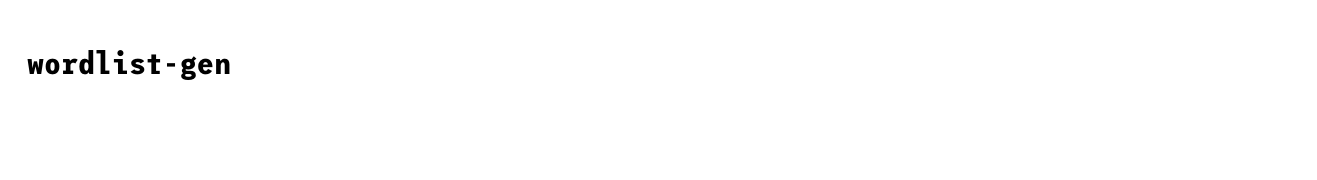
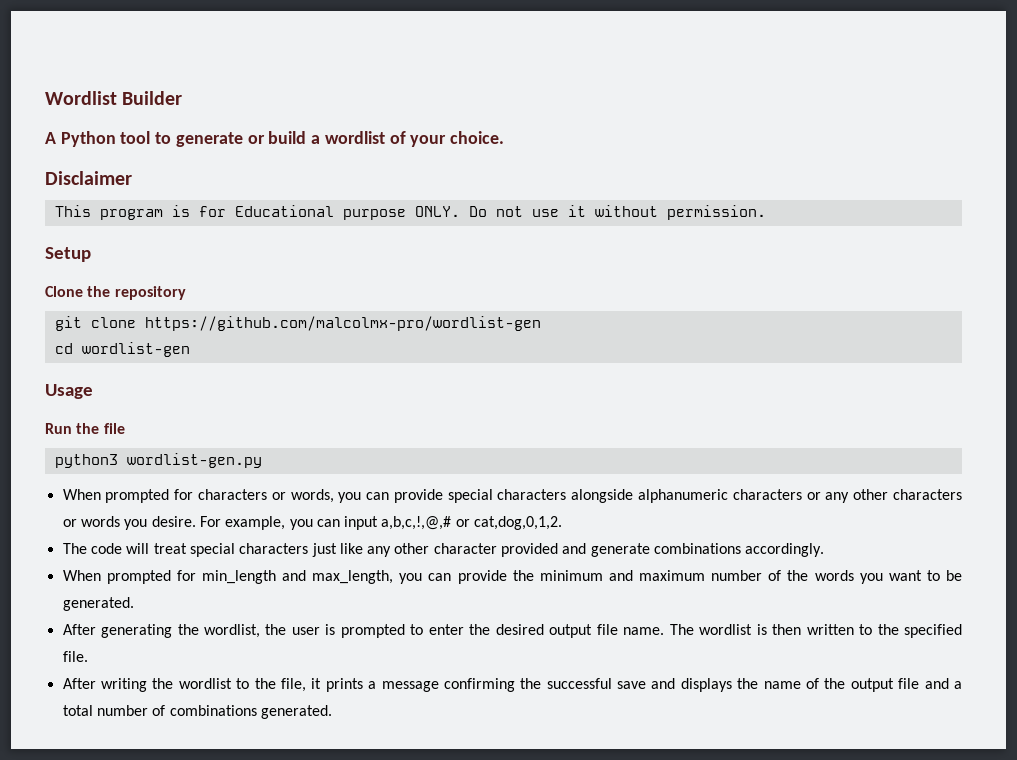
- wordlist-gen
+ Wordlist Builder
+ A Python tool to generate or build a wordlist of your choice.
+ Disclaimer
+ This program is for Educational purpose ONLY. Do not use it without permission.
+ Setup
+ Clone the repository
+ git clone https://github.com/malcolmx-pro/wordlist-gen
+ cd wordlist-gen
+ Usage
+ Run the file
+ python3 wordlist-gen.py
+ When prompted for characters or words, you can provide special characters alongside alphanumeric characters or any other characters or words you desire. For example, you can input a,b,c,!,@,# or cat,dog,0,1,2.
+ The code will treat special characters just like any other character provided and generate combinations accordingly.
+ When prompted for min_length and max_length, you can provide the minimum and maximum number of the words you want to be generated.
+ After generating the wordlist, the user is prompted to enter the desired output file name. The wordlist is then written to the specified file.
+ After writing the wordlist to the file, it prints a message confirming the successful save and displays the name of the output file and a total number of combinations generated.

